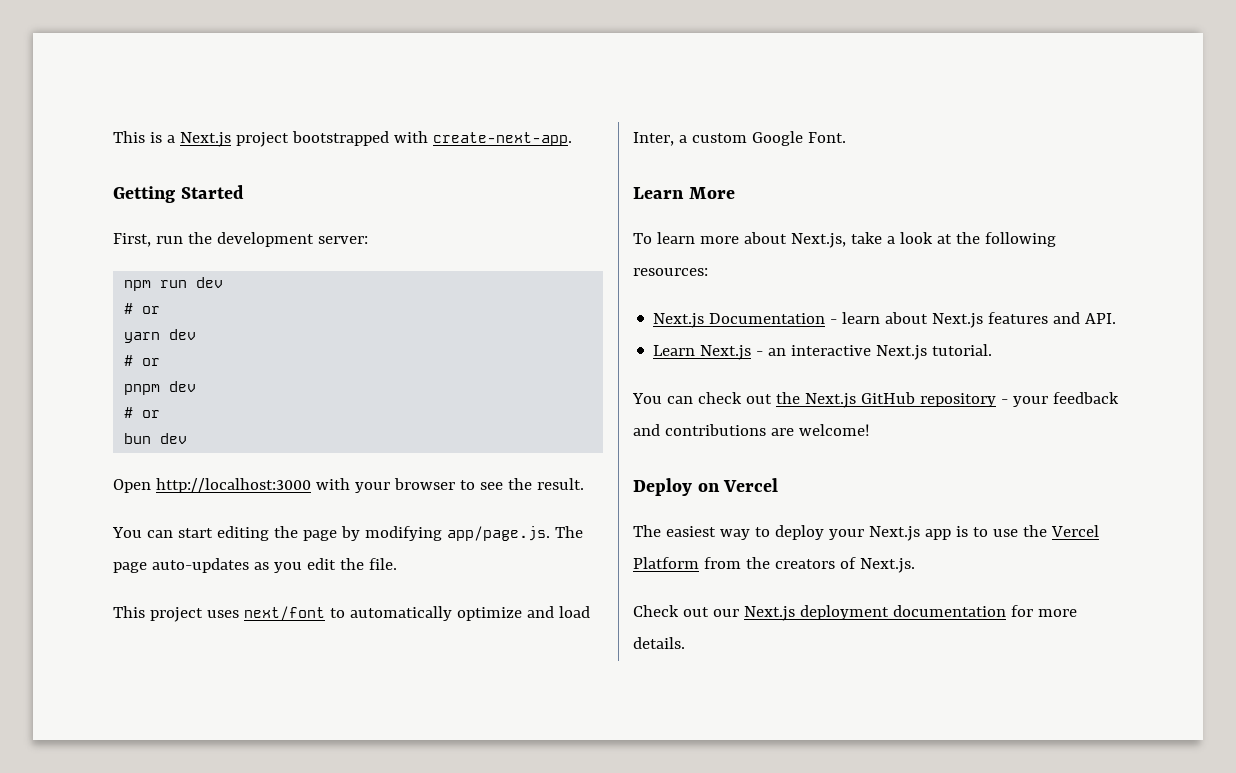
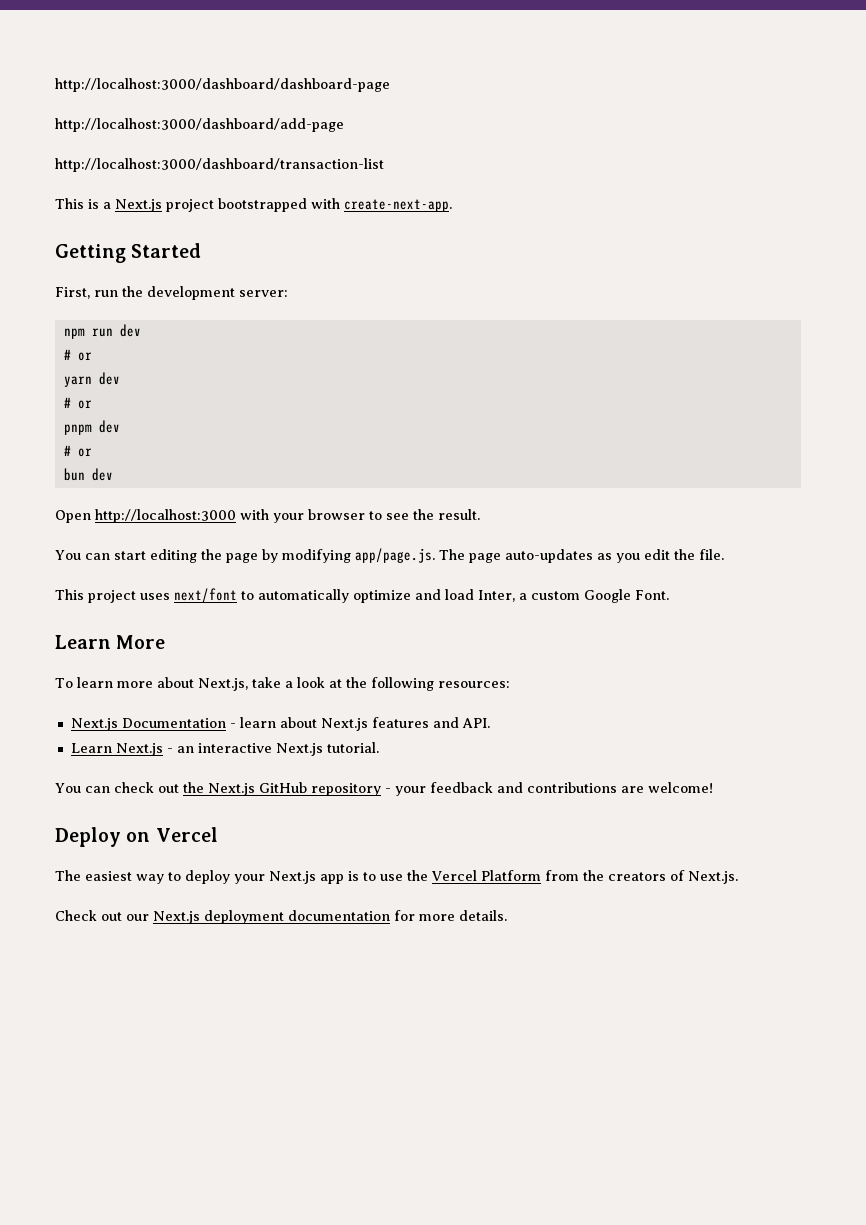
+ http://localhost:3000/dashboard/dashboard-page
+ http://localhost:3000/dashboard/add-page
+ http://localhost:3000/dashboard/transaction-list

